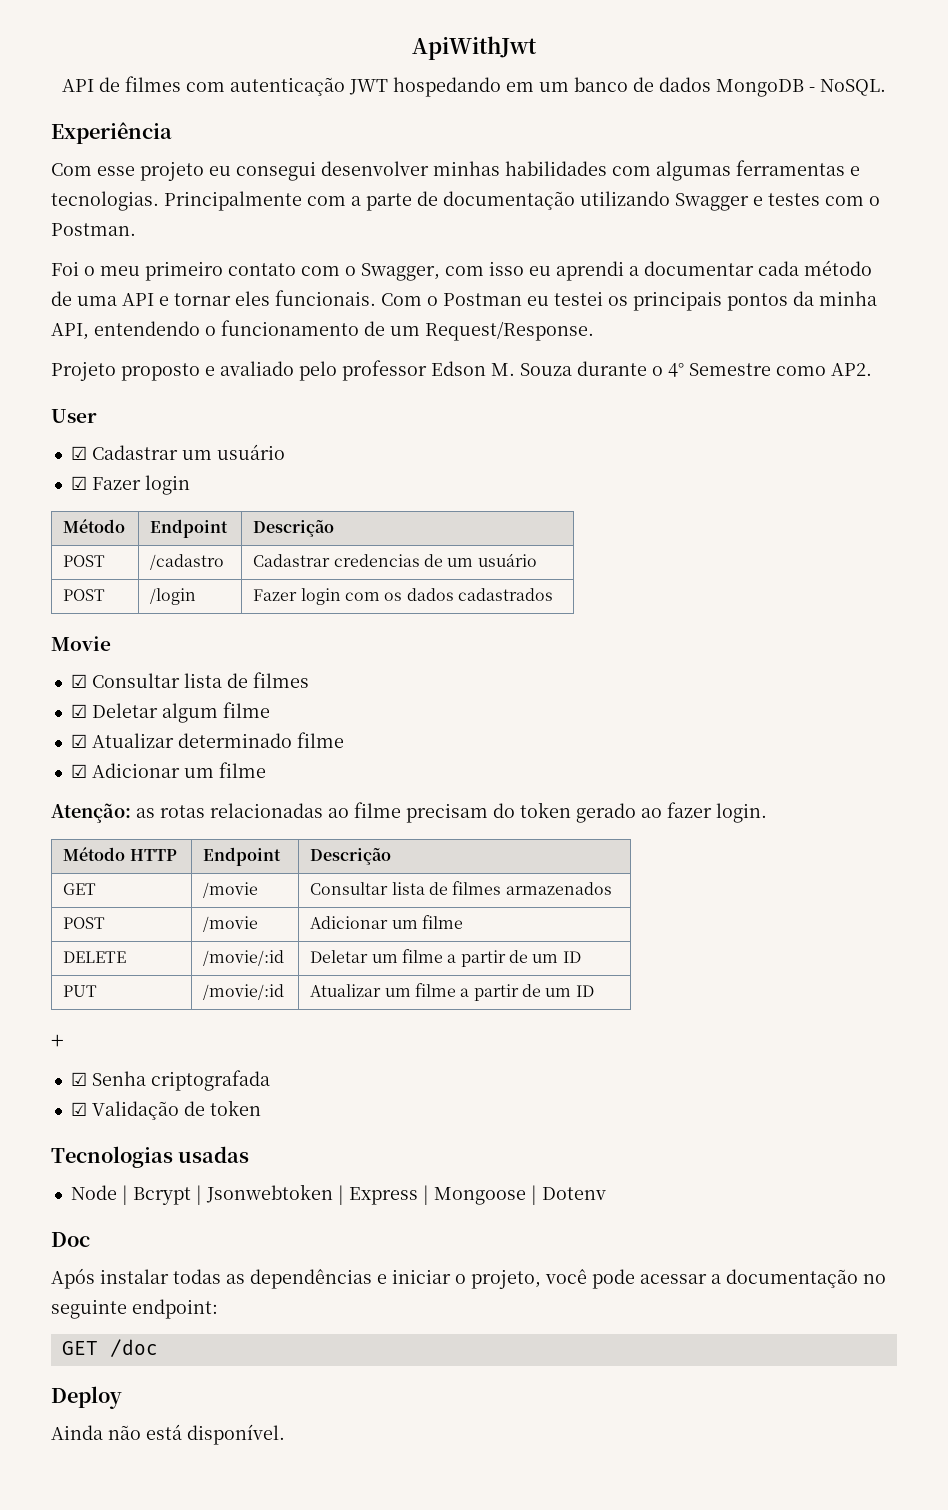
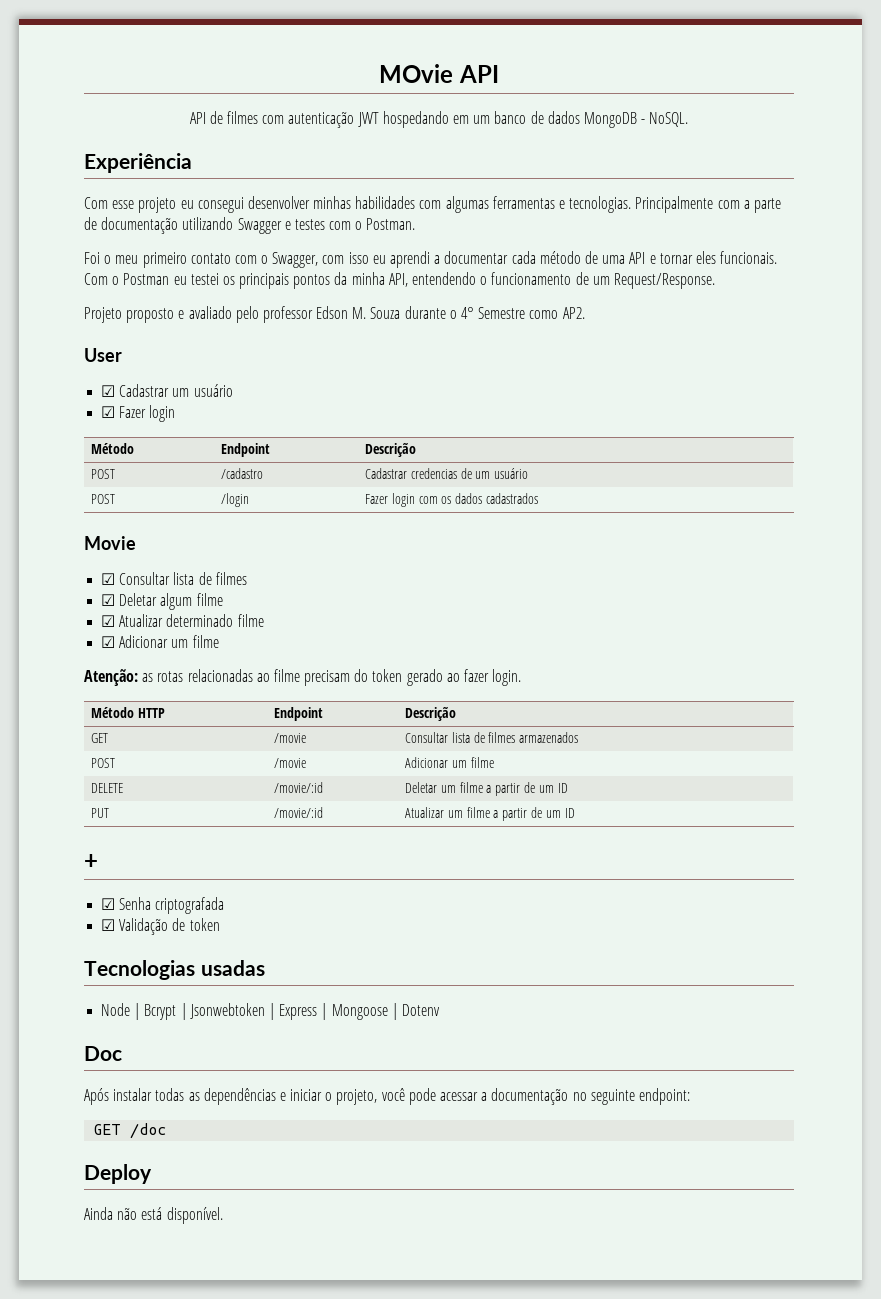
- ApiWithJwt
+ MOvie API

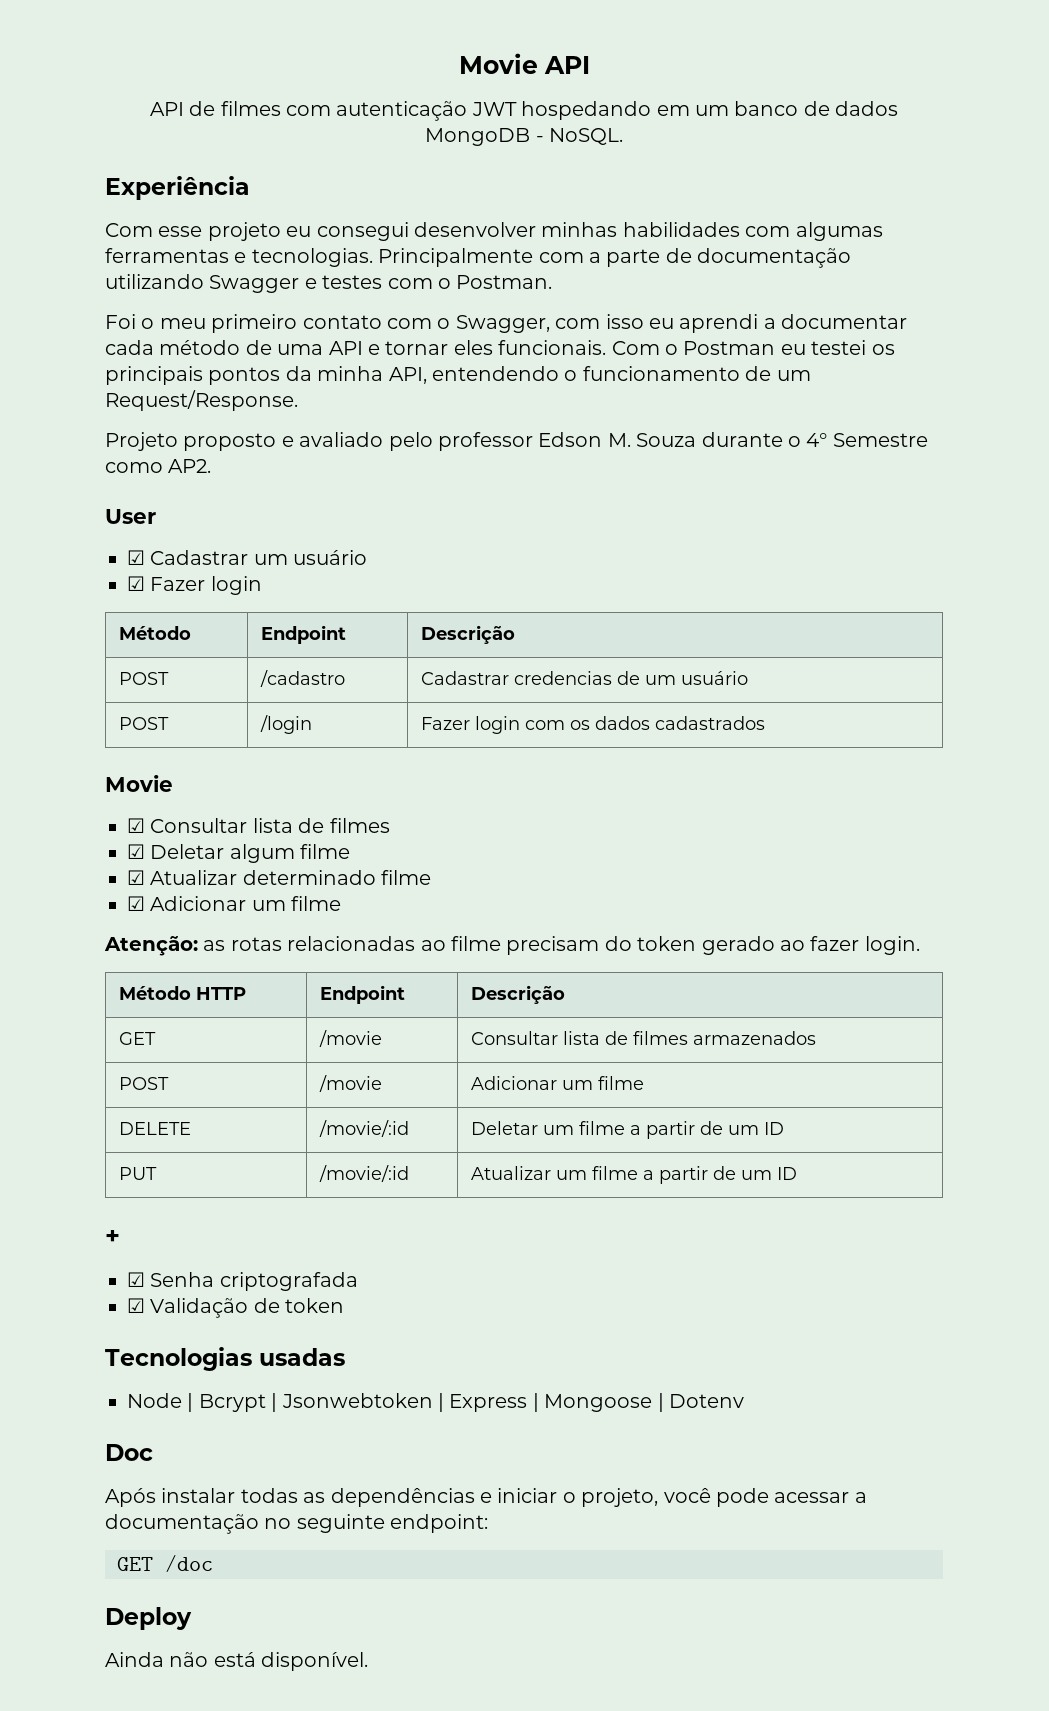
- MOvie API
+ Movie API

